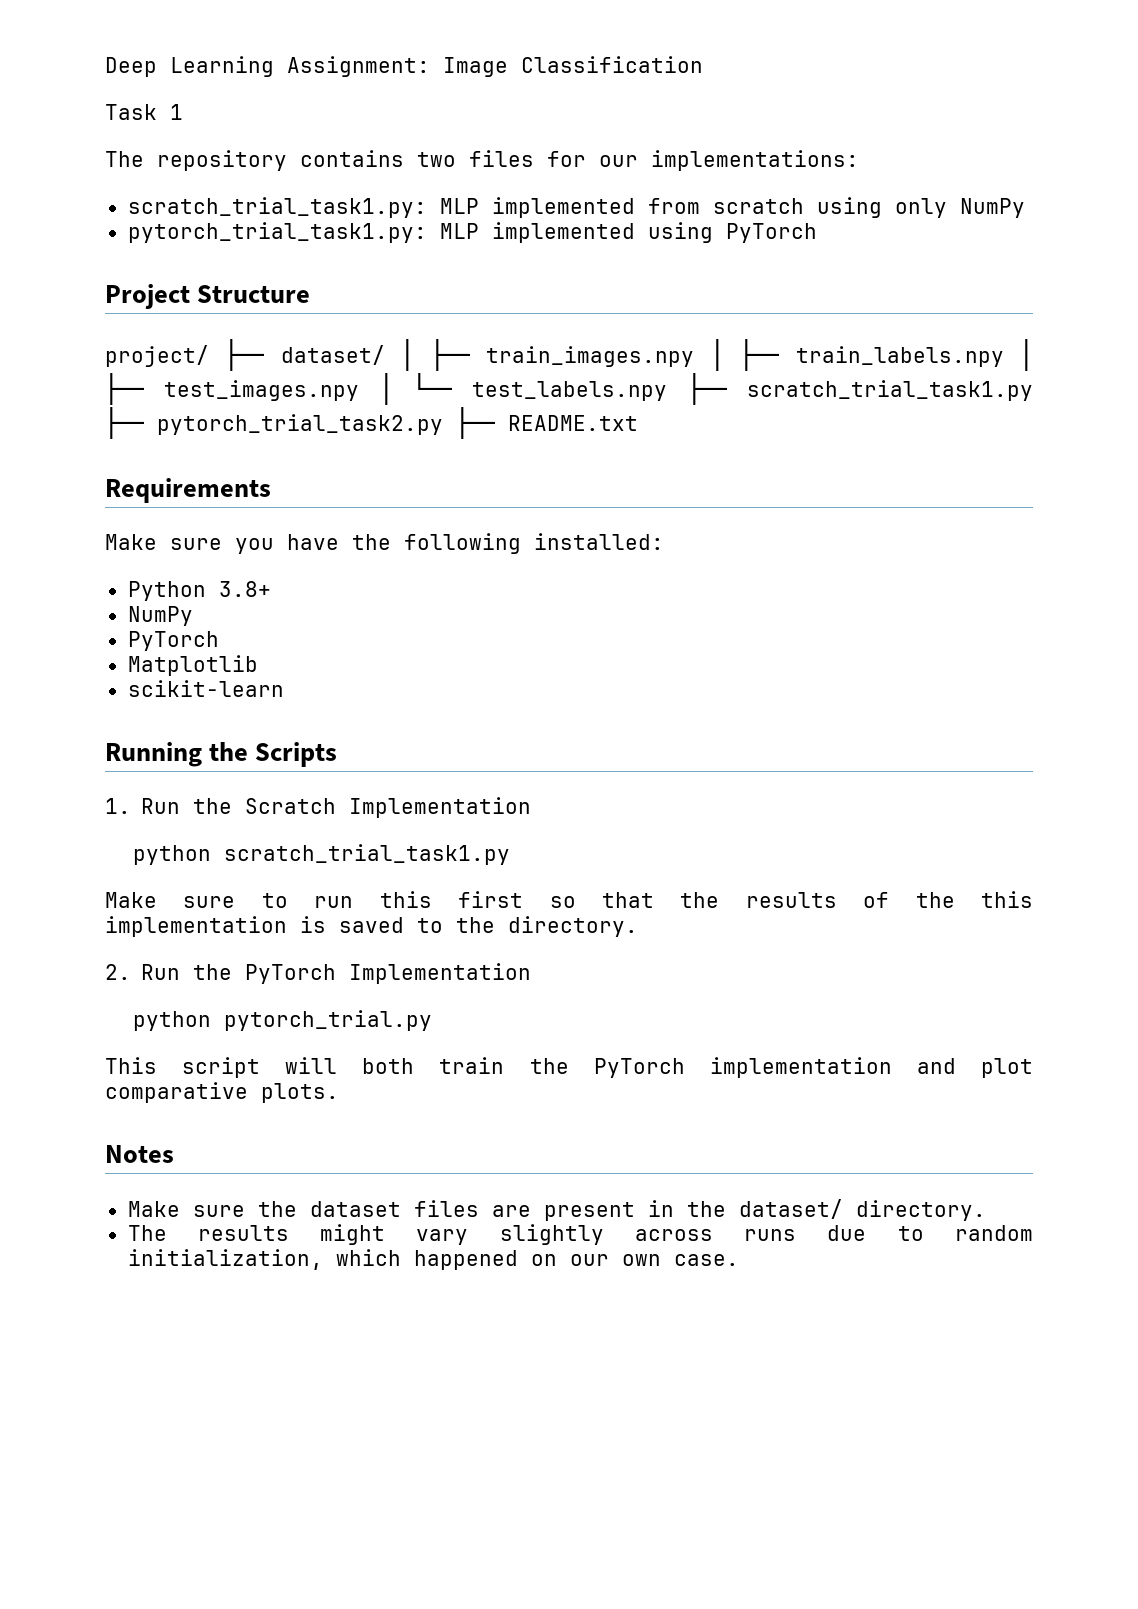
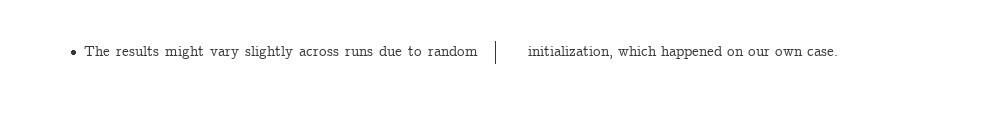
- Deep Learning Assignment: Image Classification
- Task 1
- The repository contains two files for our implementations:
- scratch_trial_task1.py: MLP implemented from scratch using only NumPy
- pytorch_trial_task1.py: MLP implemented using PyTorch
- Project Structure
- project/ ├── dataset/ │ ├── train_images.npy │ ├── train_labels.npy │ ├── test_images.npy │ └── test_labels.npy ├── scratch_trial_task1.py ├── pytorch_trial_task2.py ├── README.txt
- Requirements
- Make sure you have the following installed:
- Python 3.8+
- NumPy
- PyTorch
- Matplotlib
- scikit-learn
- Running the Scripts
- 1. Run the Scratch Implementation
- python scratch_trial_task1.py
- Make sure to run this first so that the results of the this implementation is saved to the directory.
- 2. Run the PyTorch Implementation
- python pytorch_trial.py
- This script will both train the PyTorch implementation and plot comparative plots.
- Notes
- Make sure the dataset files are present in the dataset/ directory.

